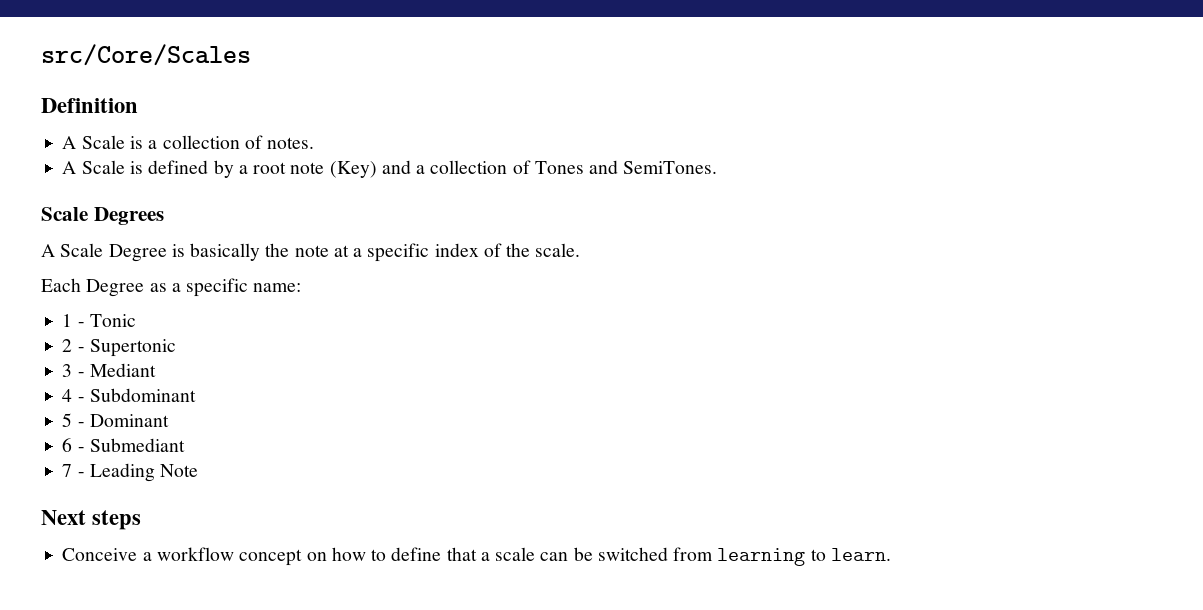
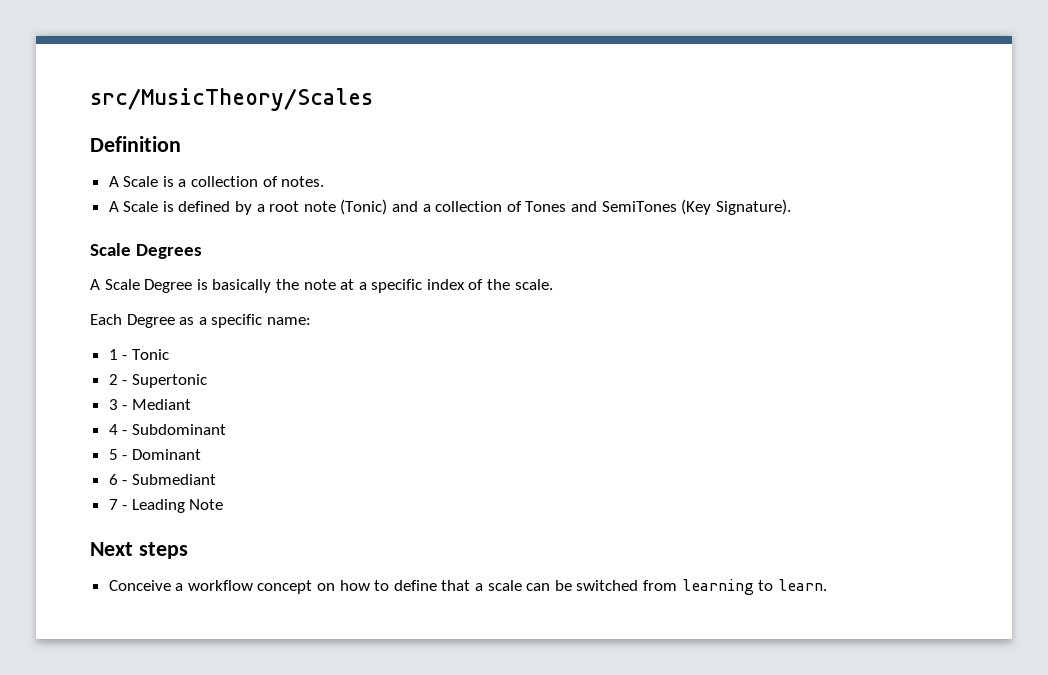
- src/Core/Scales
+ src/MusicTheory/Scales
- A Scale is defined by a root note (Key) and a collection of Tones and SemiTones.
+ A Scale is defined by a root note (Tonic) and a collection of Tones and SemiTones (Key Signature).

